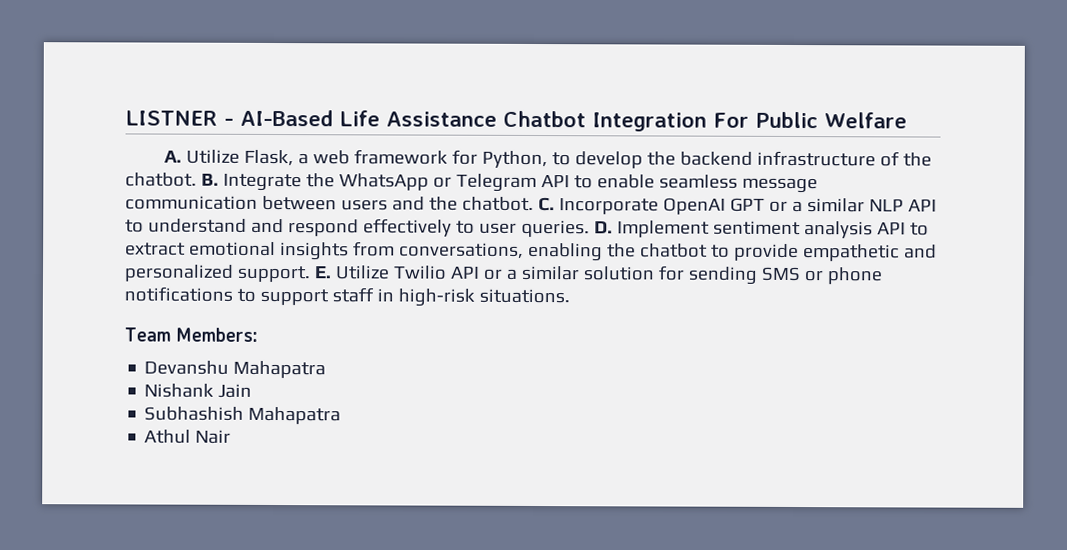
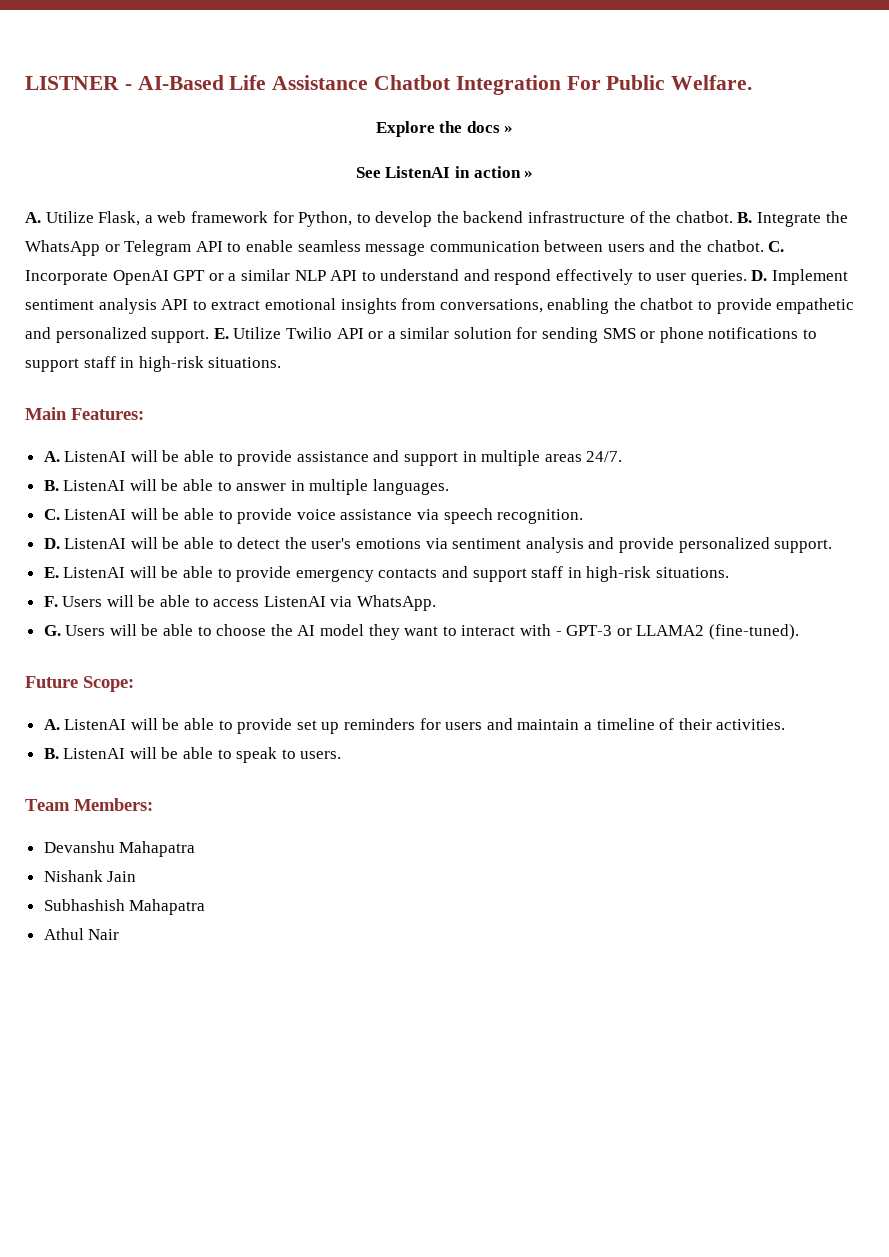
- LISTNER - AI-Based Life Assistance Chatbot Integration For Public Welfare
+ LISTNER - AI-Based Life Assistance Chatbot Integration For Public Welfare.
+ Explore the docs »
+ See ListenAI in action »
+ Main Features:
+ A. ListenAI will be able to provide assistance and support in multiple areas 24/7.
+ B. ListenAI will be able to answer in multiple languages.
+ C. ListenAI will be able to provide voice assistance via speech recognition.
+ D. ListenAI will be able to detect the user's emotions via sentiment analysis and provide personalized support.
+ E. ListenAI will be able to provide emergency contacts and support staff in high-risk situations.
+ F. Users will be able to access ListenAI via WhatsApp.
+ G. Users will be able to choose the AI model they want to interact with - GPT-3 or LLAMA2 (fine-tuned).
+ Future Scope:
+ A. ListenAI will be able to provide set up reminders for users and maintain a timeline of their activities.
+ B. ListenAI will be able to speak to users.

